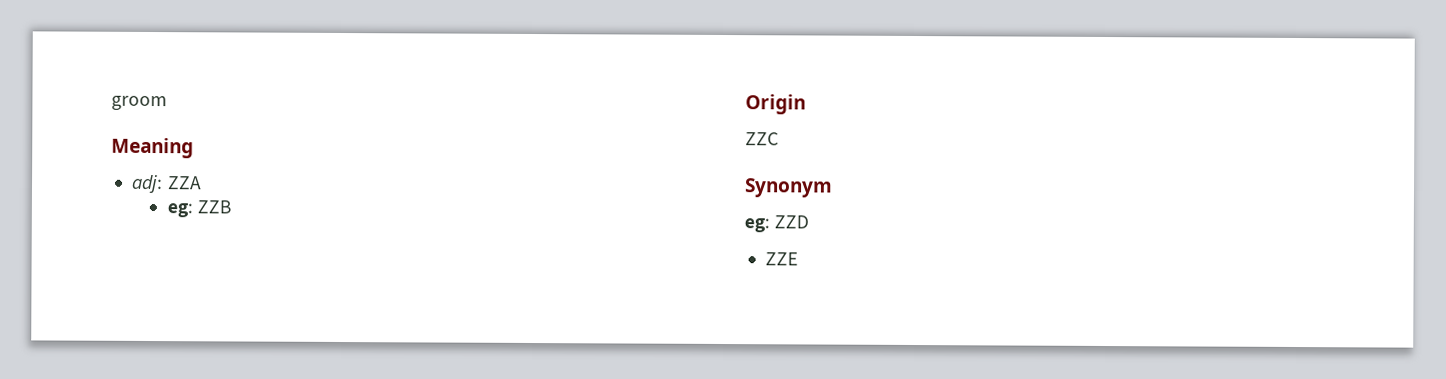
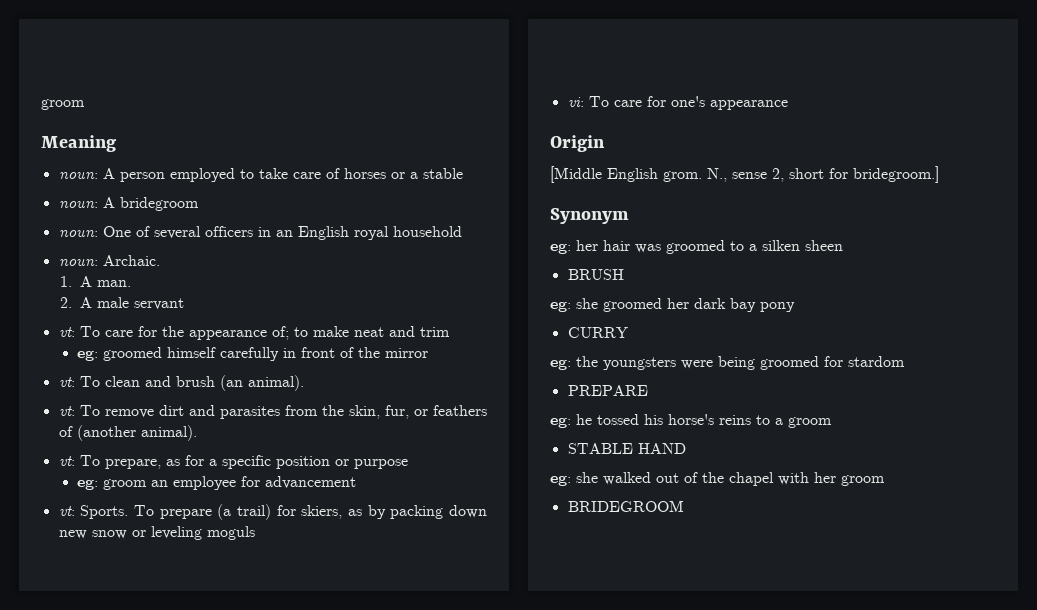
- adj: ZZA
- eg: ZZB
+ noun: A person employed to take care of horses or a stable
+ noun: A bridegroom
+ noun: One of several officers in an English royal household
+ noun: Archaic.
+ 1. A man.
+ 2. A male servant
+ vt: To care for the appearance of; to make neat and trim
+ eg: groomed himself carefully in front of the mirror
+ vt: To clean and brush (an animal).
+ vt: To remove dirt and parasites from the skin, fur, or feathers of (another animal).
+ vt: To prepare, as for a specific position or purpose
+ eg: groom an employee for advancement
+ vt: Sports. To prepare (a trail) for skiers, as by packing down new snow or leveling moguls
+ vi: To care for one's appearance
  Origin
- ZZC
+ [Middle English grom. N., sense 2, short for bridegroom.]
  Synonym
- eg: ZZD
- ZZE
+ eg: her hair was groomed to a silken sheen
+ BRUSH
+ eg: she groomed her dark bay pony
+ CURRY
+ eg: the youngsters were being groomed for stardom
+ PREPARE
+ eg: he tossed his horse's reins to a groom
+ STABLE HAND
+ eg: she walked out of the chapel with her groom
+ BRIDEGROOM

